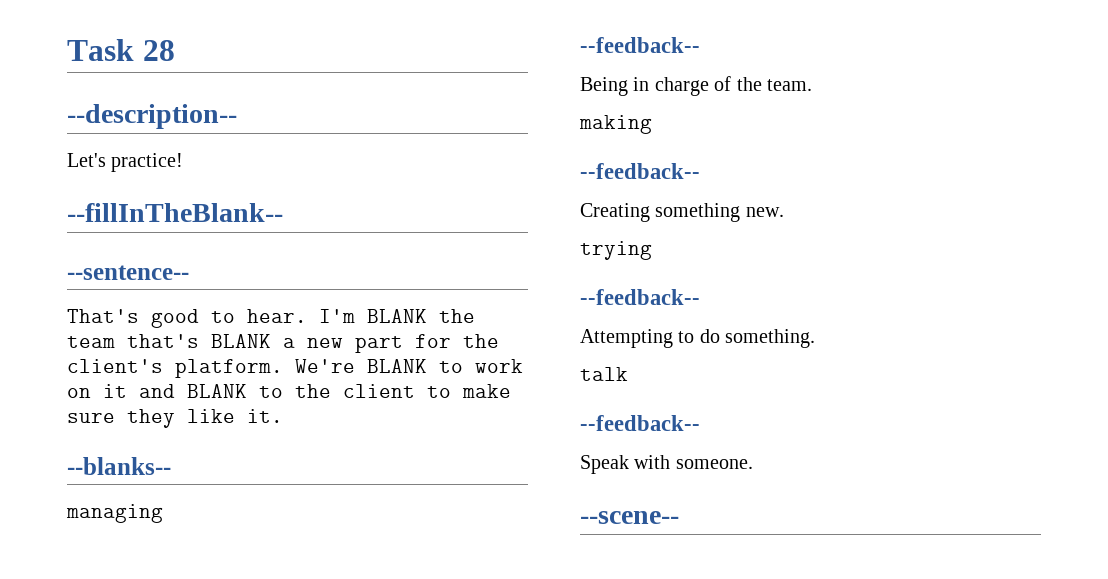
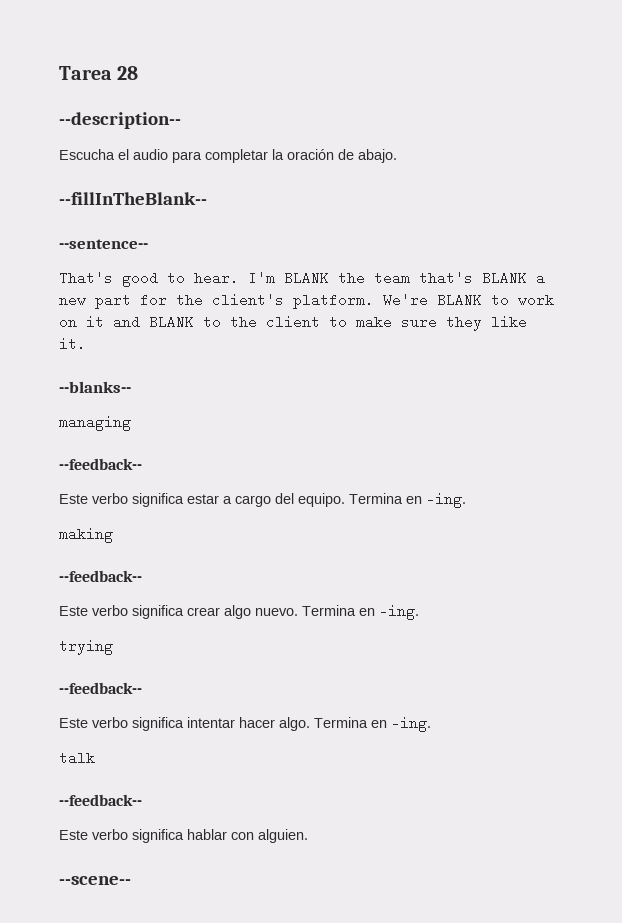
- Task 28
+ Tarea 28
- Let's practice!
+ Escucha el audio para completar la oración de abajo.
- Being in charge of the team.
+ Este verbo significa estar a cargo del equipo. Termina en -ing.
  making
  --feedback--
- Creating something new.
+ Este verbo significa crear algo nuevo. Termina en -ing.
  trying
  --feedback--
- Attempting to do something.
+ Este verbo significa intentar hacer algo. Termina en -ing.
  talk
  --feedback--
- Speak with someone.
+ Este verbo significa hablar con alguien.

